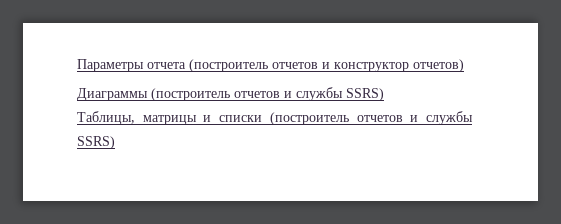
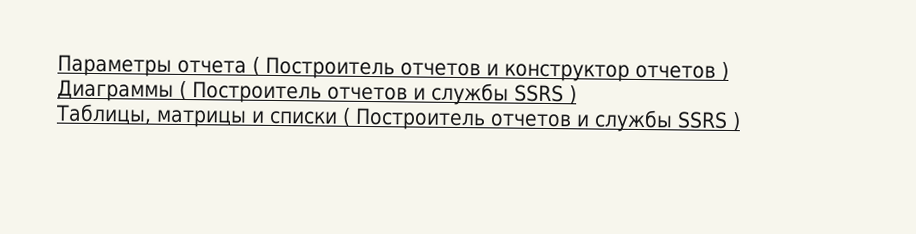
- Параметры отчета (построитель отчетов и конструктор отчетов)
+ Параметры отчета ( Построитель отчетов и конструктор отчетов )
- Диаграммы (построитель отчетов и службы SSRS)
+ Диаграммы ( Построитель отчетов и службы SSRS )
- Таблицы, матрицы и списки (построитель отчетов и службы SSRS)
+ Таблицы, матрицы и списки ( Построитель отчетов и службы SSRS )

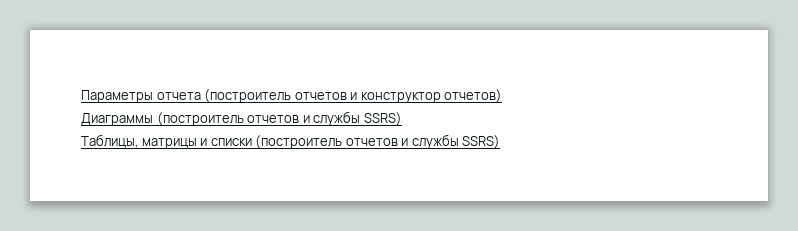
- Параметры отчета ( Построитель отчетов и конструктор отчетов )
+ Параметры отчета (построитель отчетов и конструктор отчетов)
- Диаграммы ( Построитель отчетов и службы SSRS )
+ Диаграммы (построитель отчетов и службы SSRS)
- Таблицы, матрицы и списки ( Построитель отчетов и службы SSRS )
+ Таблицы, матрицы и списки (построитель отчетов и службы SSRS)

